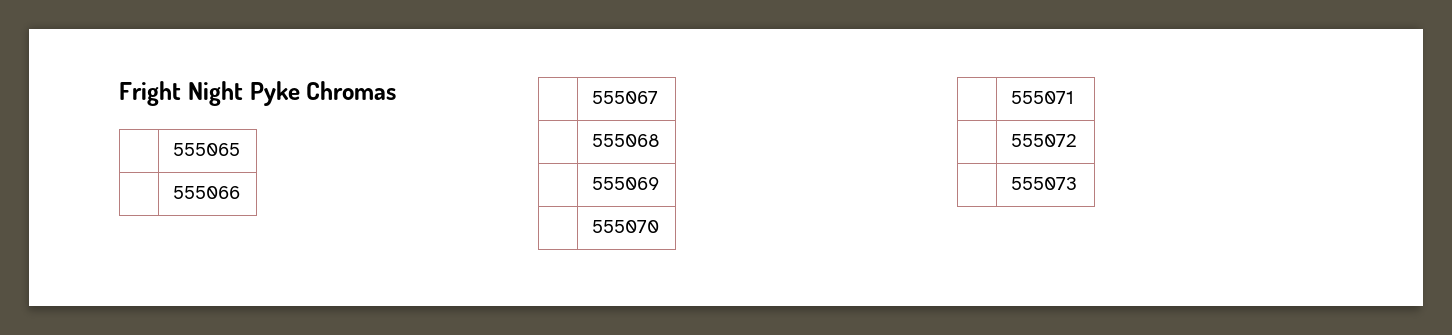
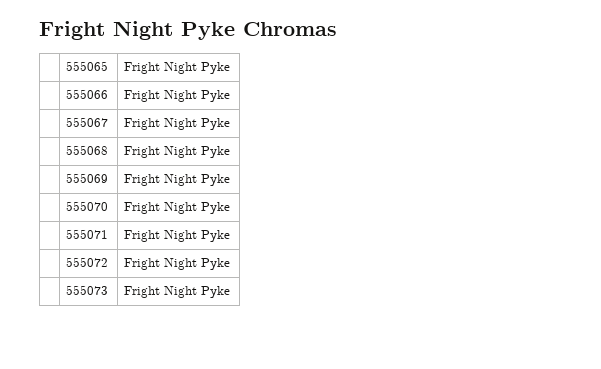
- | 555065
- | 555066
- | 555067
- | 555068
- | 555069
- | 555070
- | 555071
- | 555072
- | 555073
+ | 555065 | Fright Night Pyke
+ | 555066 | Fright Night Pyke
+ | 555067 | Fright Night Pyke
+ | 555068 | Fright Night Pyke
+ | 555069 | Fright Night Pyke
+ | 555070 | Fright Night Pyke
+ | 555071 | Fright Night Pyke
+ | 555072 | Fright Night Pyke
+ | 555073 | Fright Night Pyke

